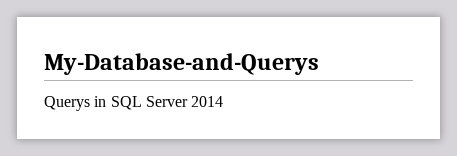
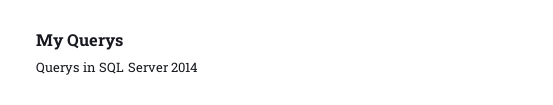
- My-Database-and-Querys
+ My Querys

